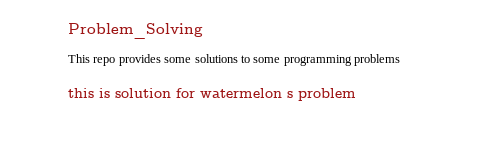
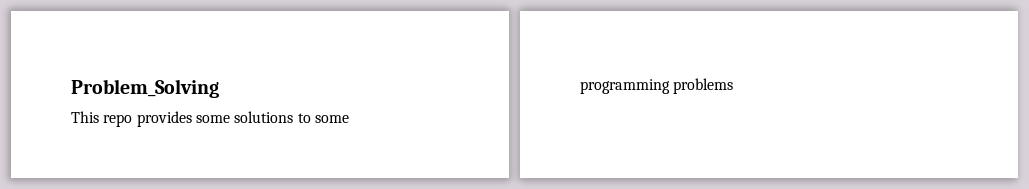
- this is solution for watermelon s problem

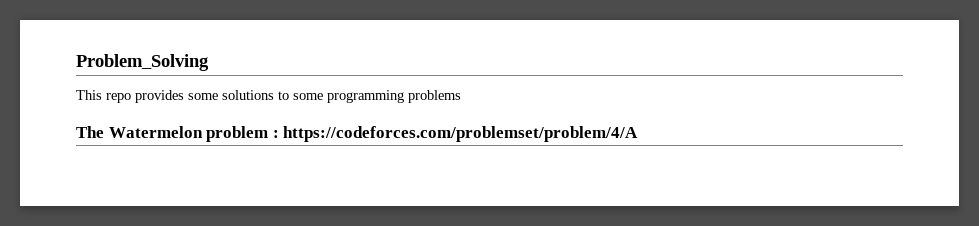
+ The Watermelon problem : https://codeforces.com/problemset/problem/4/A

